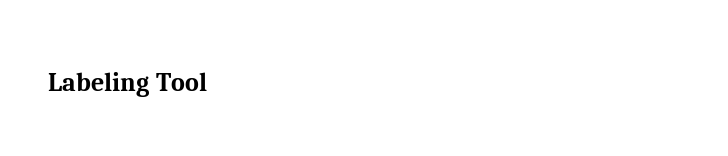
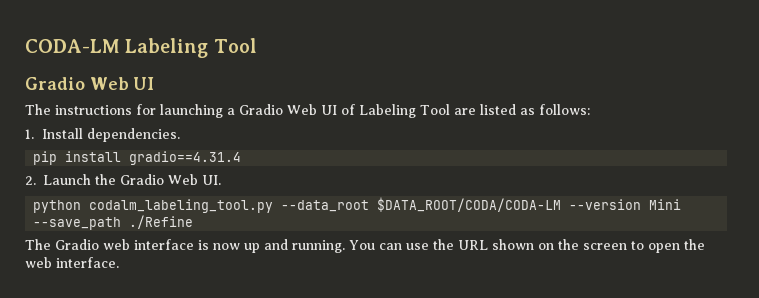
- Labeling Tool
+ CODA-LM Labeling Tool
+ Gradio Web UI
+ The instructions for launching a Gradio Web UI of Labeling Tool are listed as follows:
+ 1. Install dependencies.
+ pip install gradio==4.31.4
+ 2. Launch the Gradio Web UI.
+ python codalm_labeling_tool.py --data_root $DATA_ROOT/CODA/CODA-LM --version Mini --save_path ./Refine
+ The Gradio web interface is now up and running. You can use the URL shown on the screen to open the web interface.

